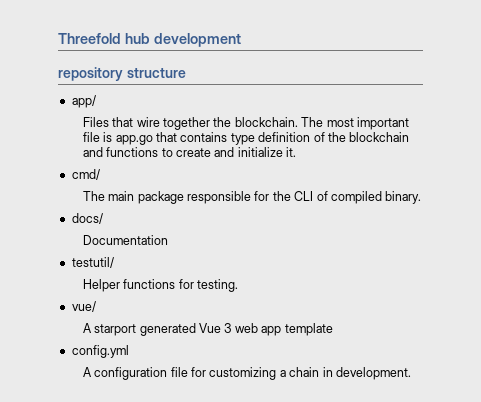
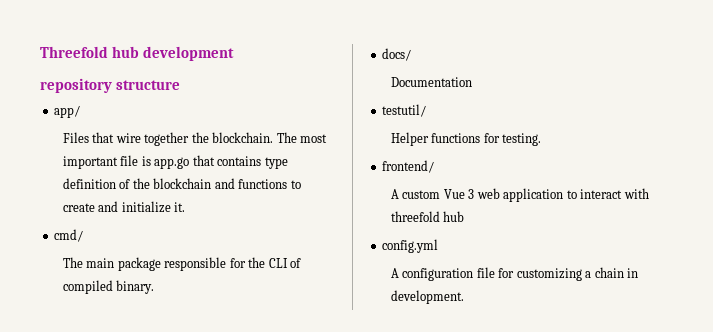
- vue/
- A starport generated Vue 3 web app template
+ frontend/
+ A custom Vue 3 web application to interact with threefold hub

